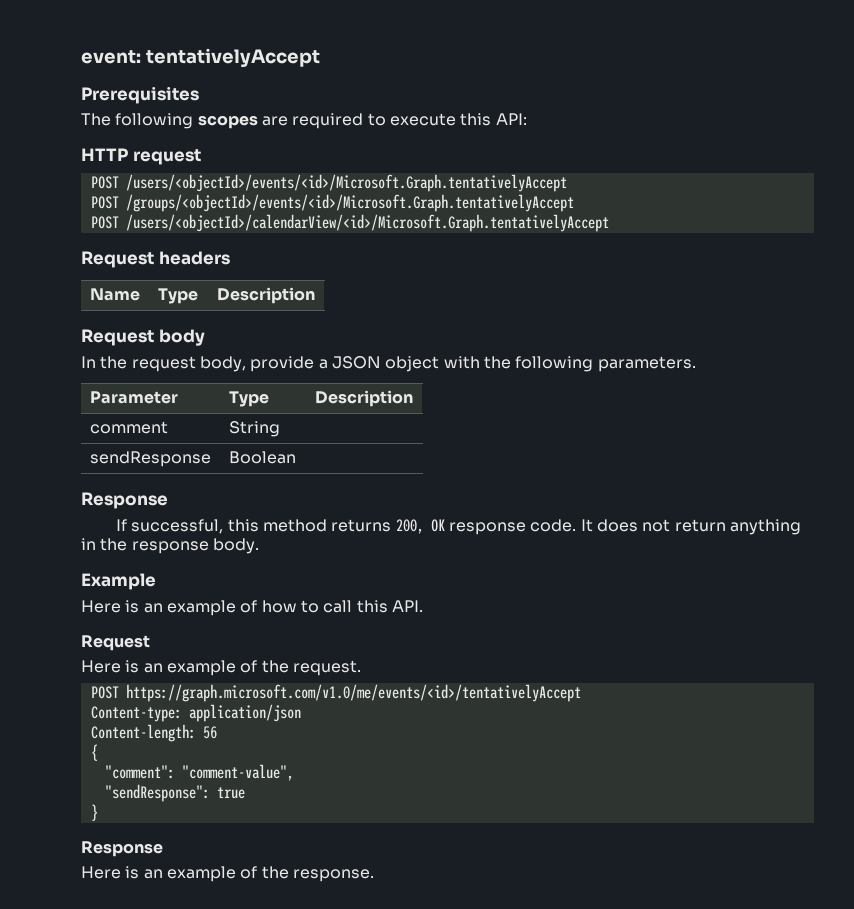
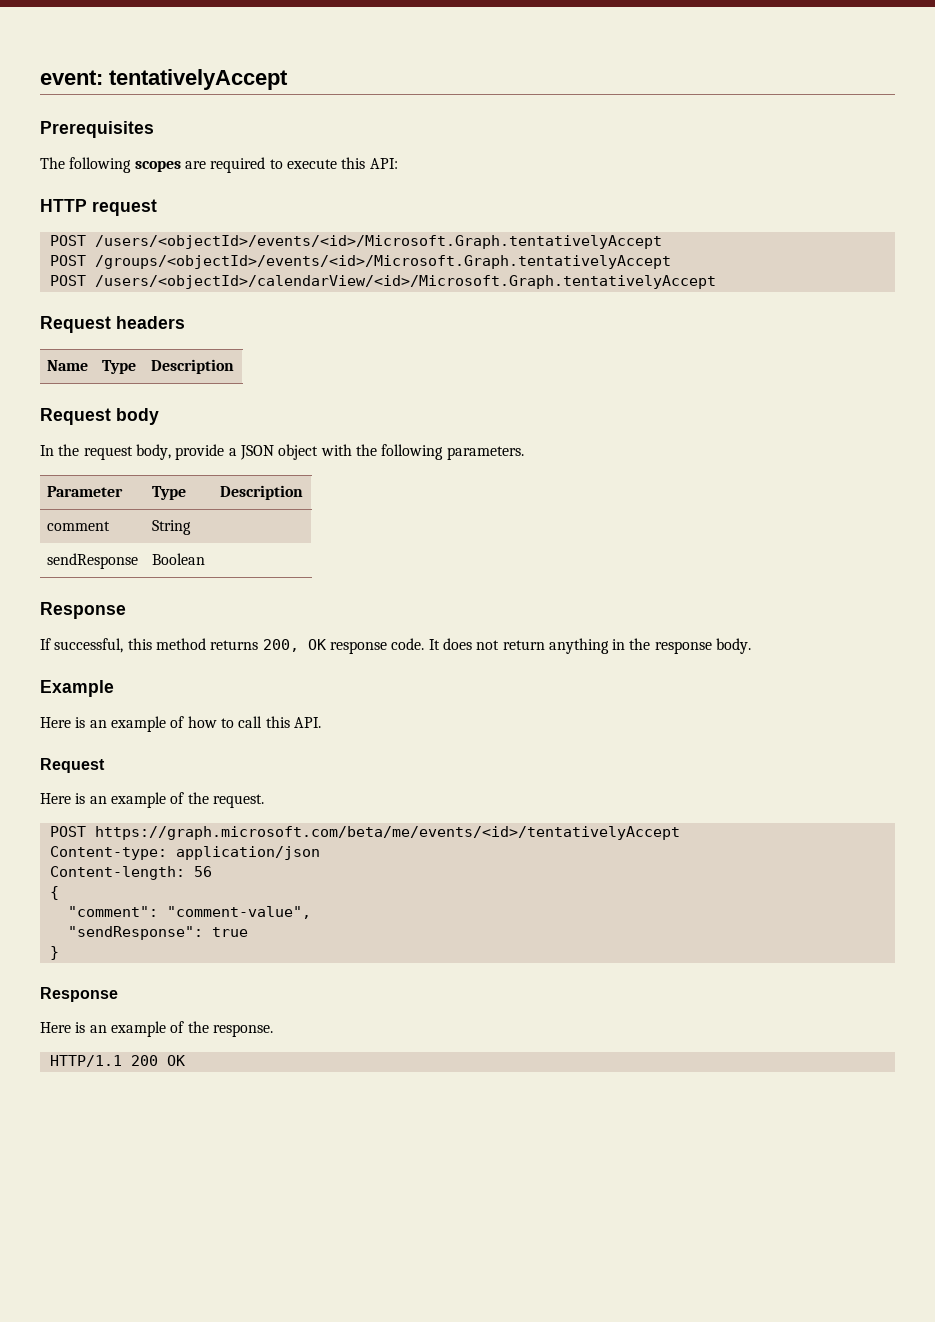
- POST https://graph.microsoft.com/v1.0/me/events/<id>/tentativelyAccept
+ POST https://graph.microsoft.com/beta/me/events/<id>/tentativelyAccept
+ HTTP/1.1 200 OK

